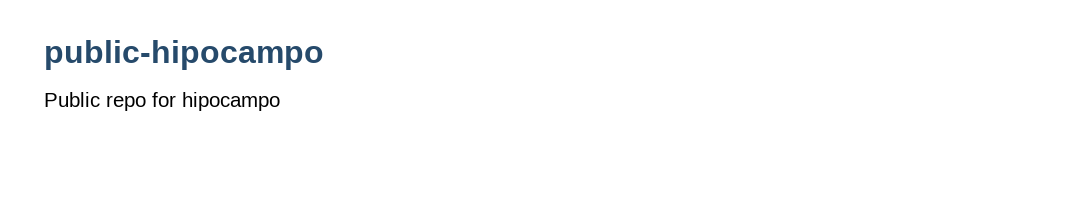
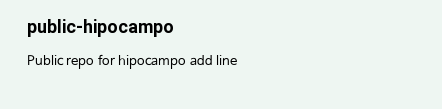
- Public repo for hipocampo
+ Public repo for hipocampo add line

